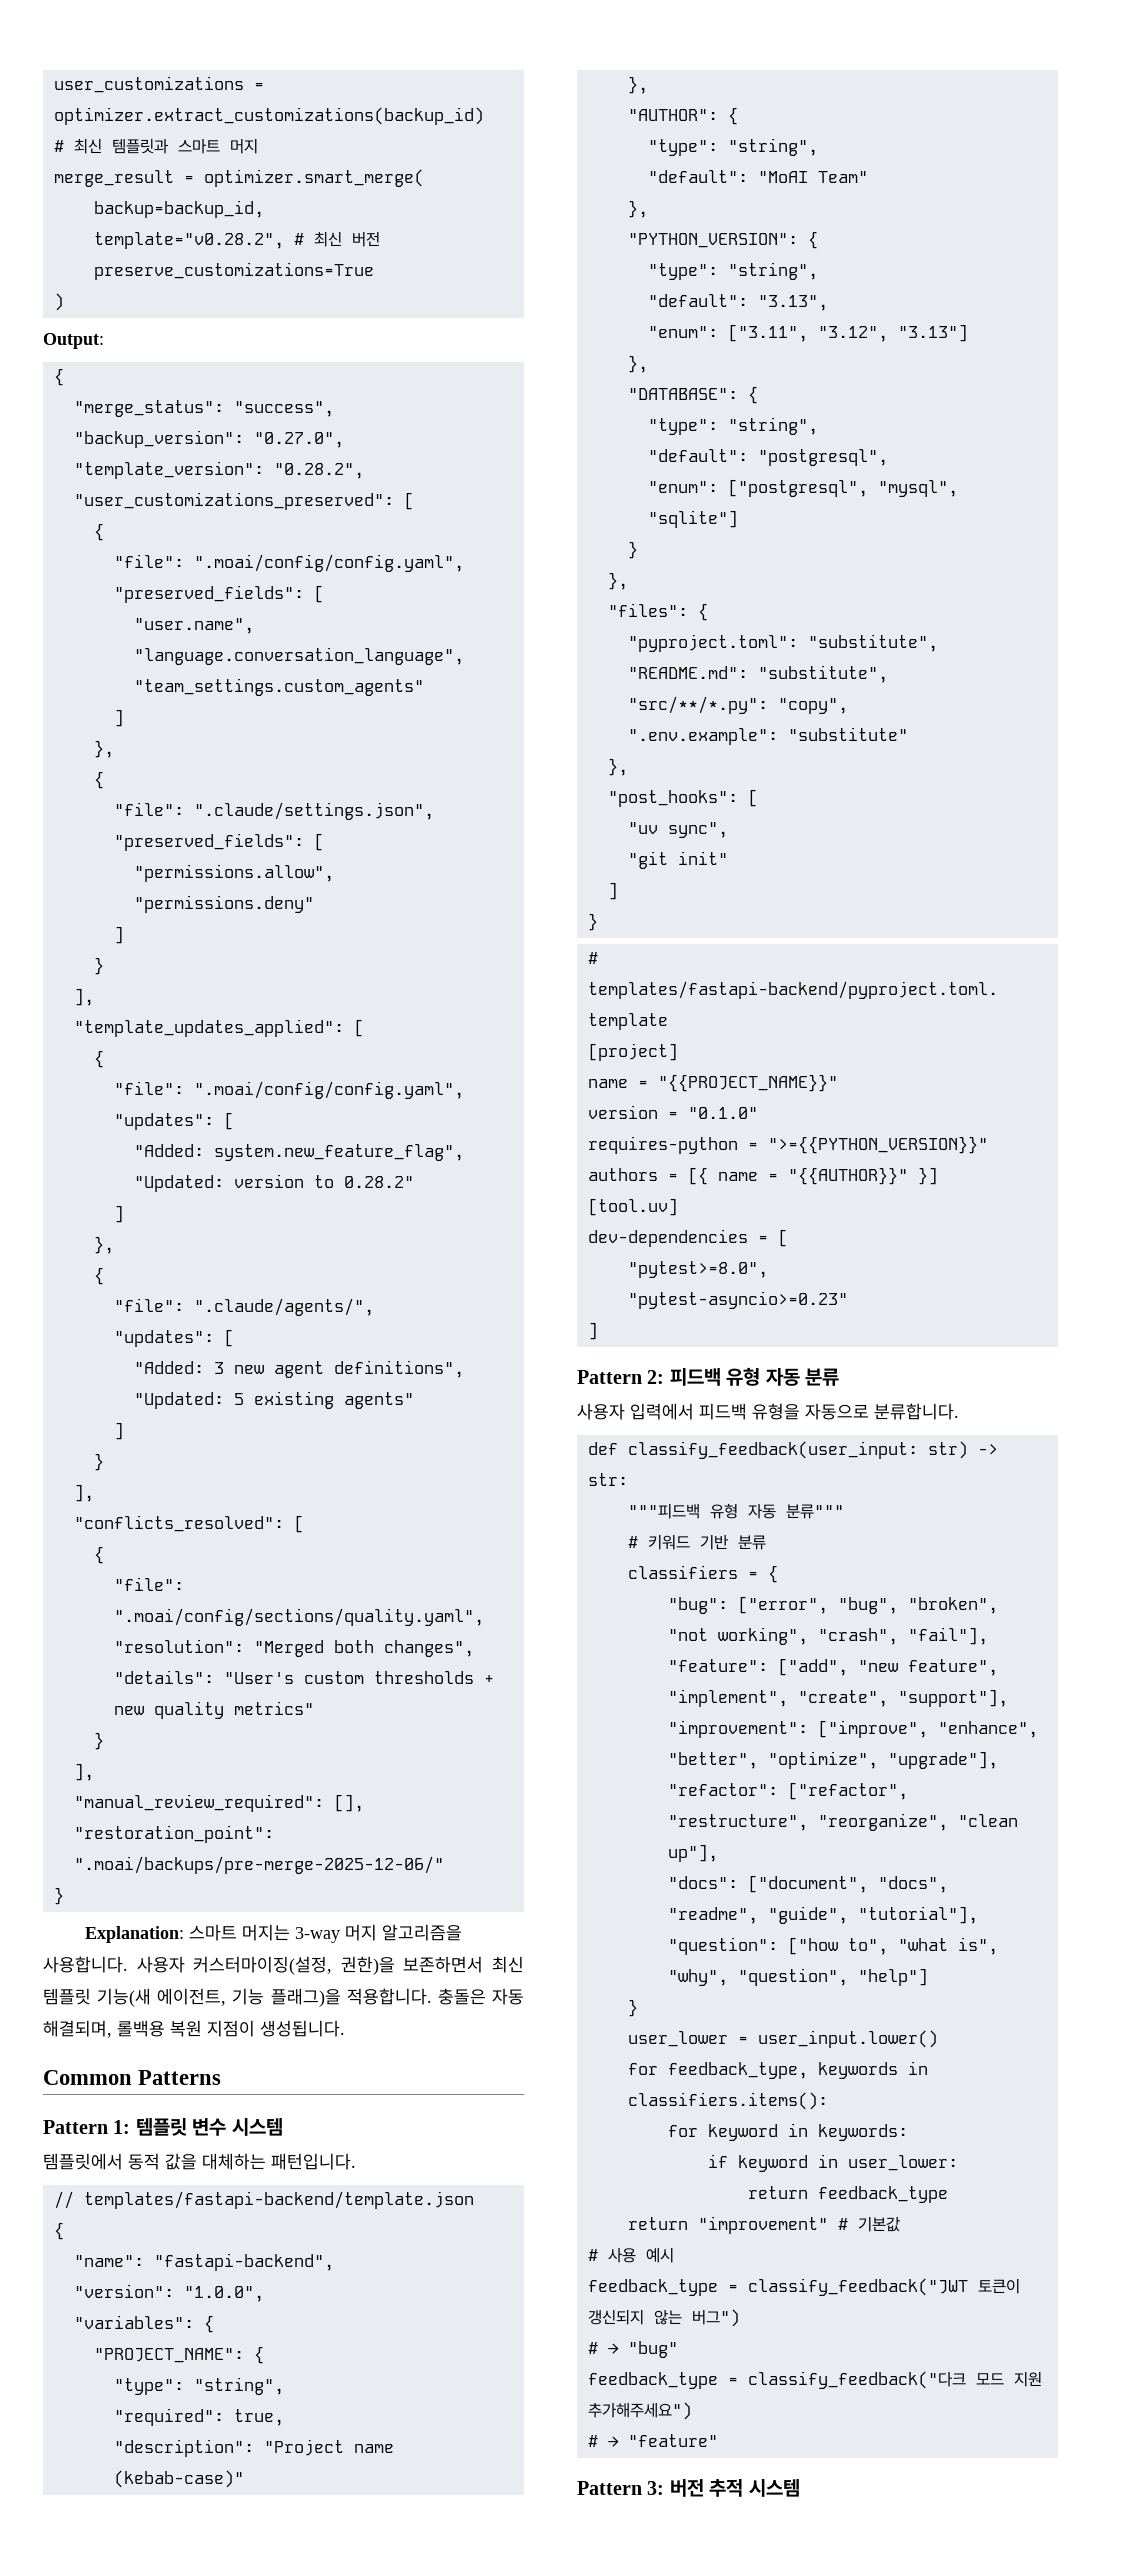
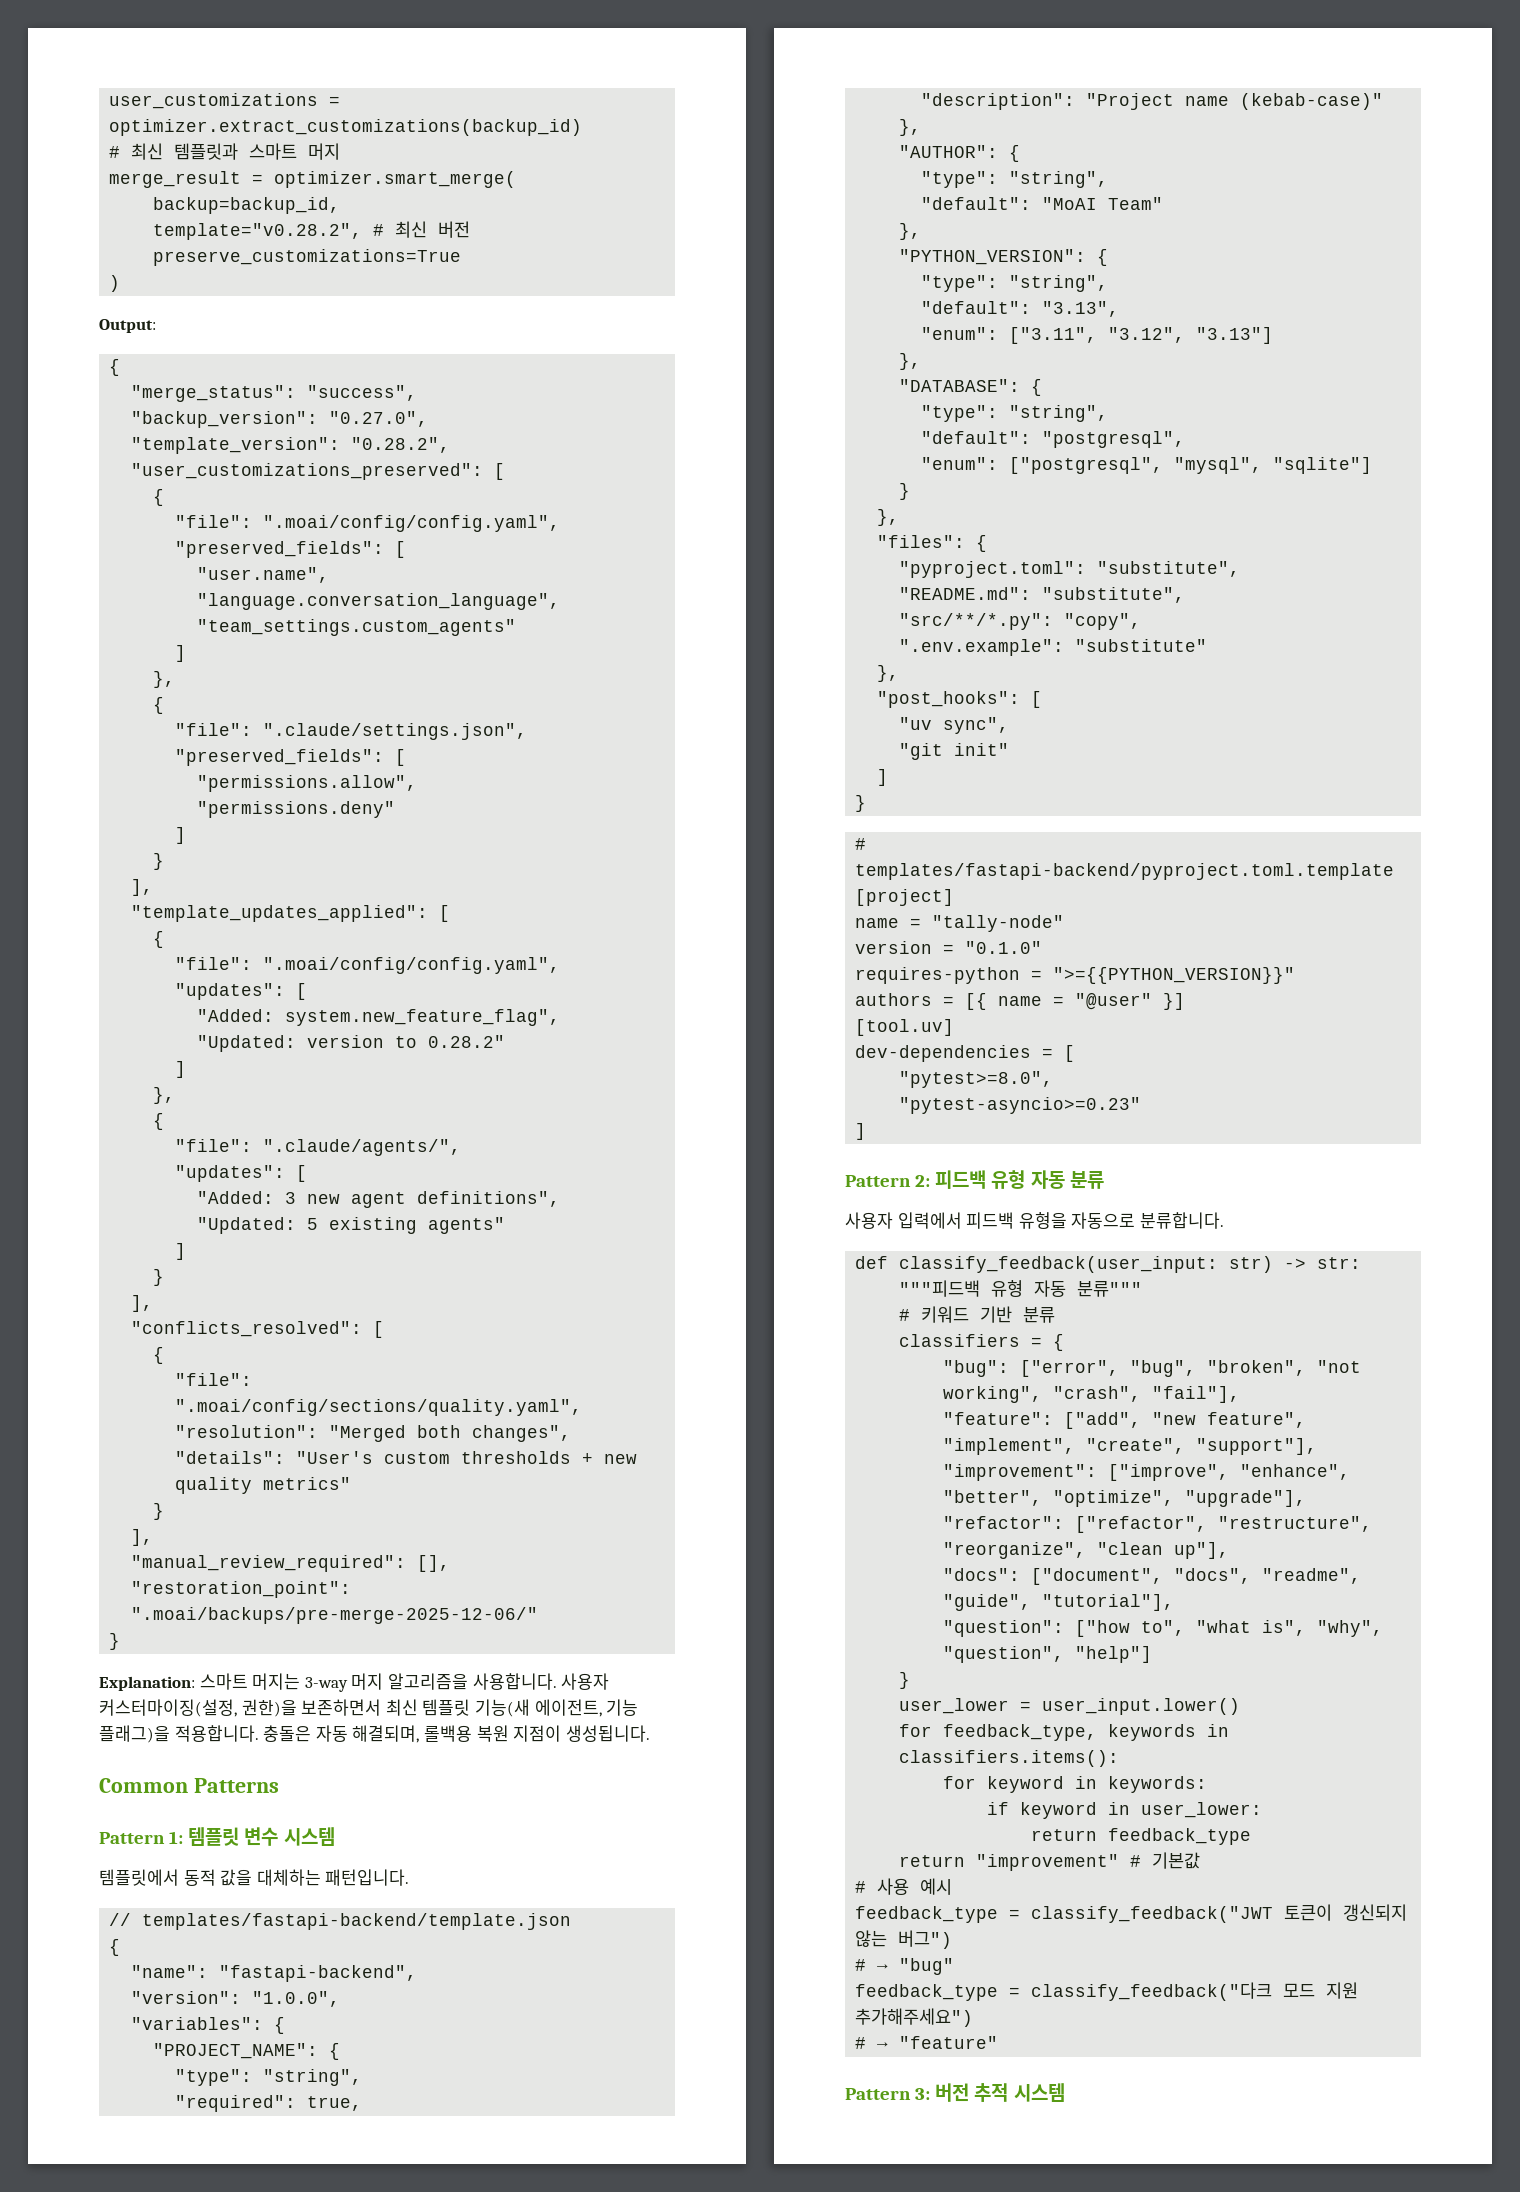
- name = "{{PROJECT_NAME}}"
+ name = "tally-node"
- authors = [{ name = "{{AUTHOR}}" }]
+ authors = [{ name = "@user" }]

